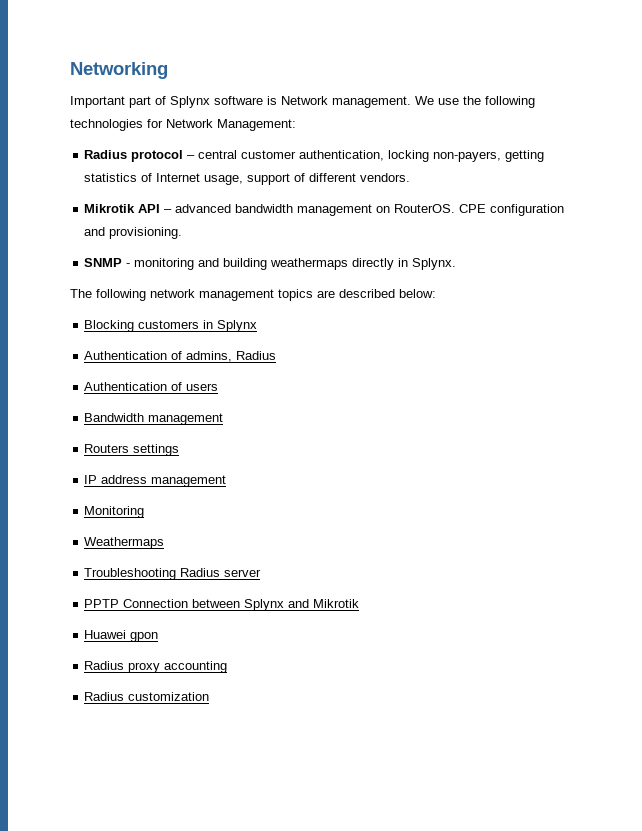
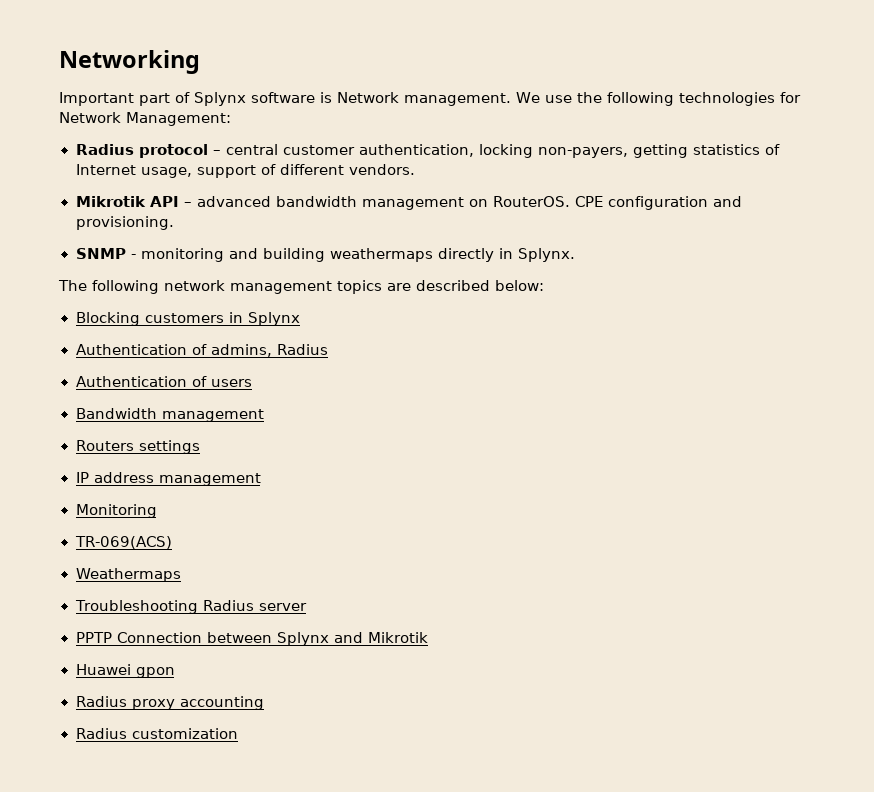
+ TR-069(ACS)

